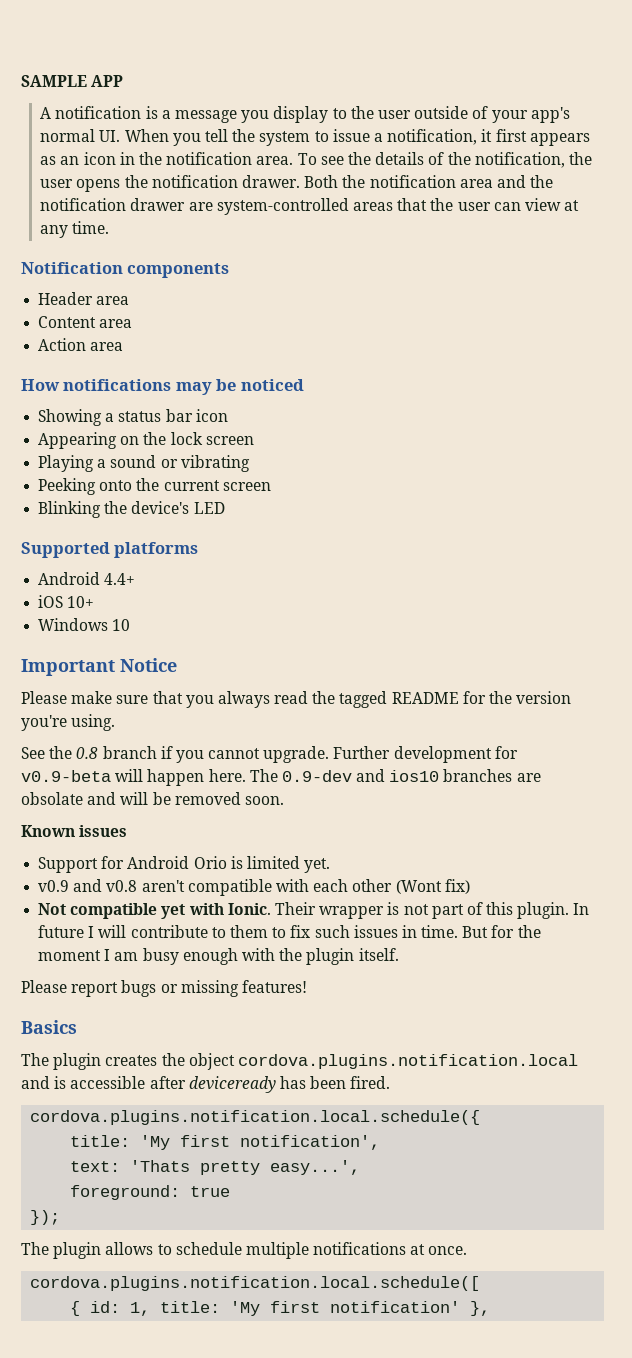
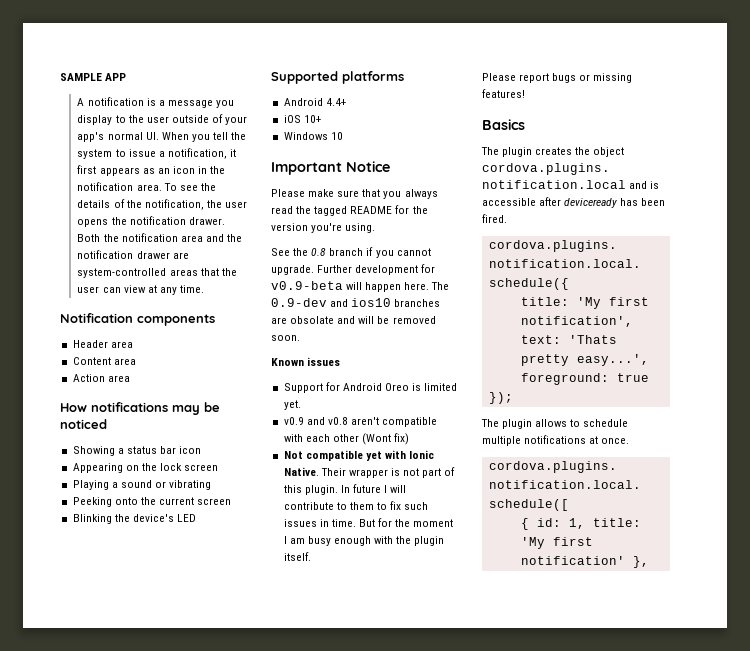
- Support for Android Orio is limited yet.
+ Support for Android Oreo is limited yet.
- Not compatible yet with Ionic.
+ Not compatible yet with Ionic Native.

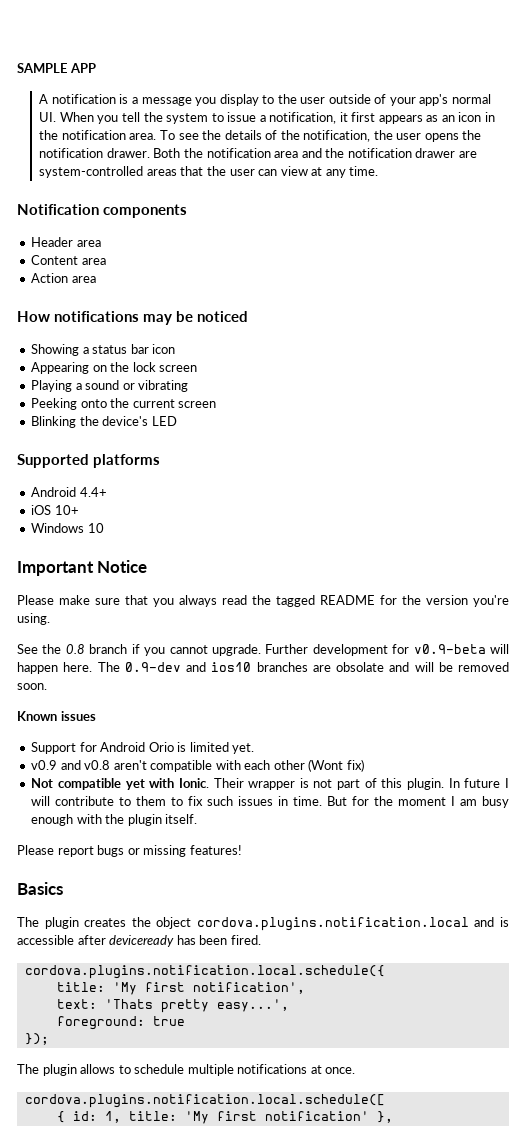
- Support for Android Oreo is limited yet.
+ Support for Android Orio is limited yet.
- Not compatible yet with Ionic Native.
+ Not compatible yet with Ionic.

